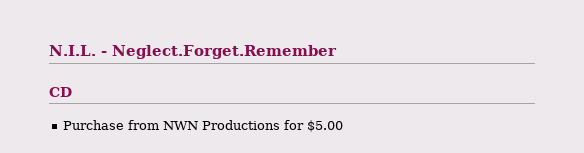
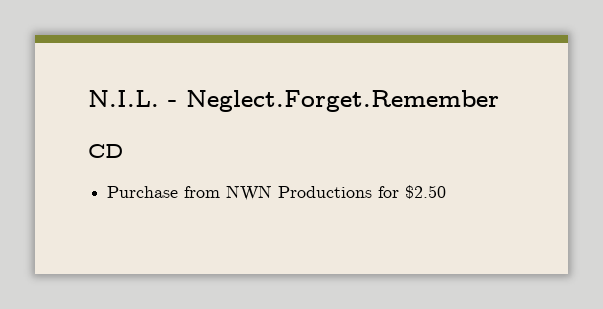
- Purchase from NWN Productions for $5.00
+ Purchase from NWN Productions for $2.50

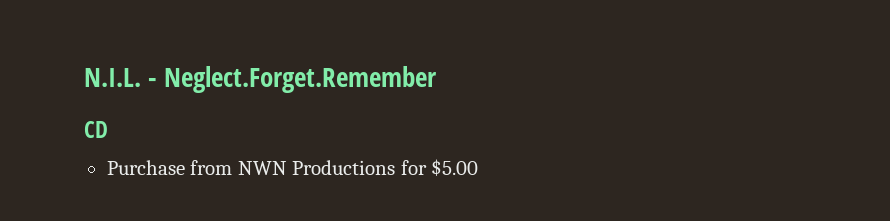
- Purchase from NWN Productions for $2.50
+ Purchase from NWN Productions for $5.00

